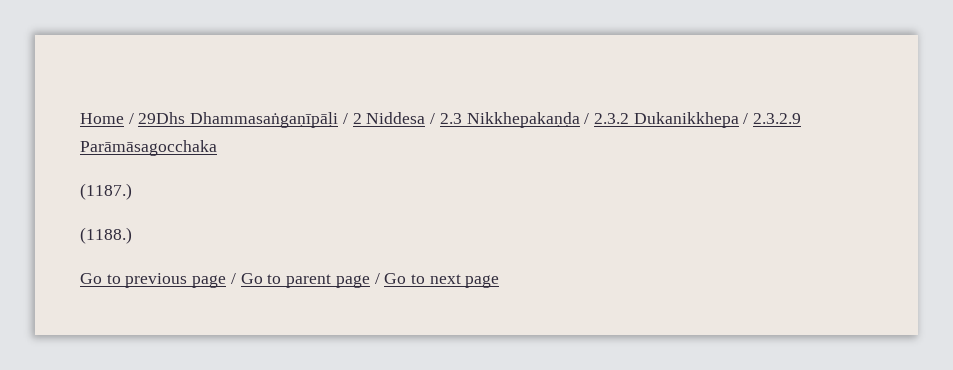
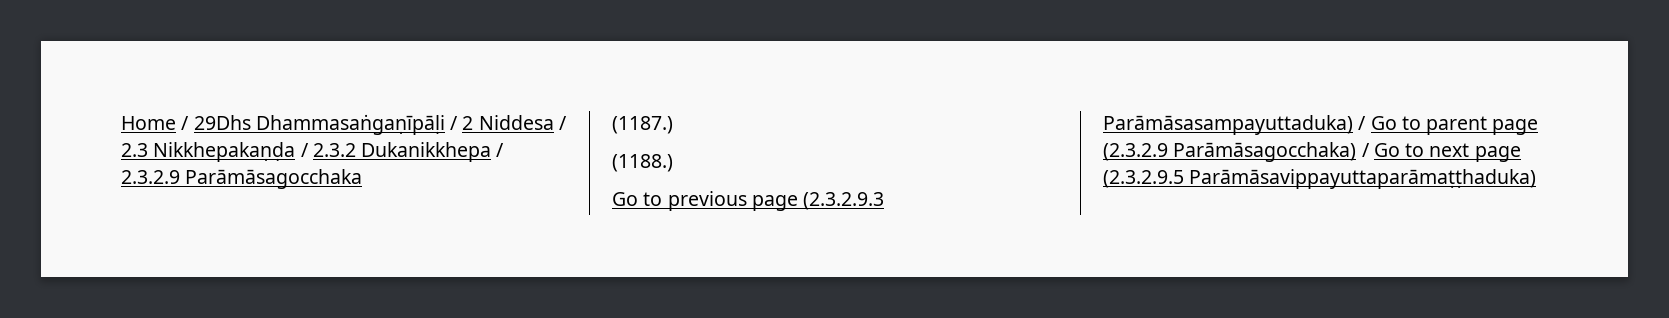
- Go to previous page / Go to parent page / Go to next page
+ Go to previous page (2.3.2.9.3 Parāmāsasampayuttaduka) / Go to parent page (2.3.2.9 Parāmāsagocchaka) / Go to next page (2.3.2.9.5 Parāmāsavippayuttaparāmaṭṭhaduka)

